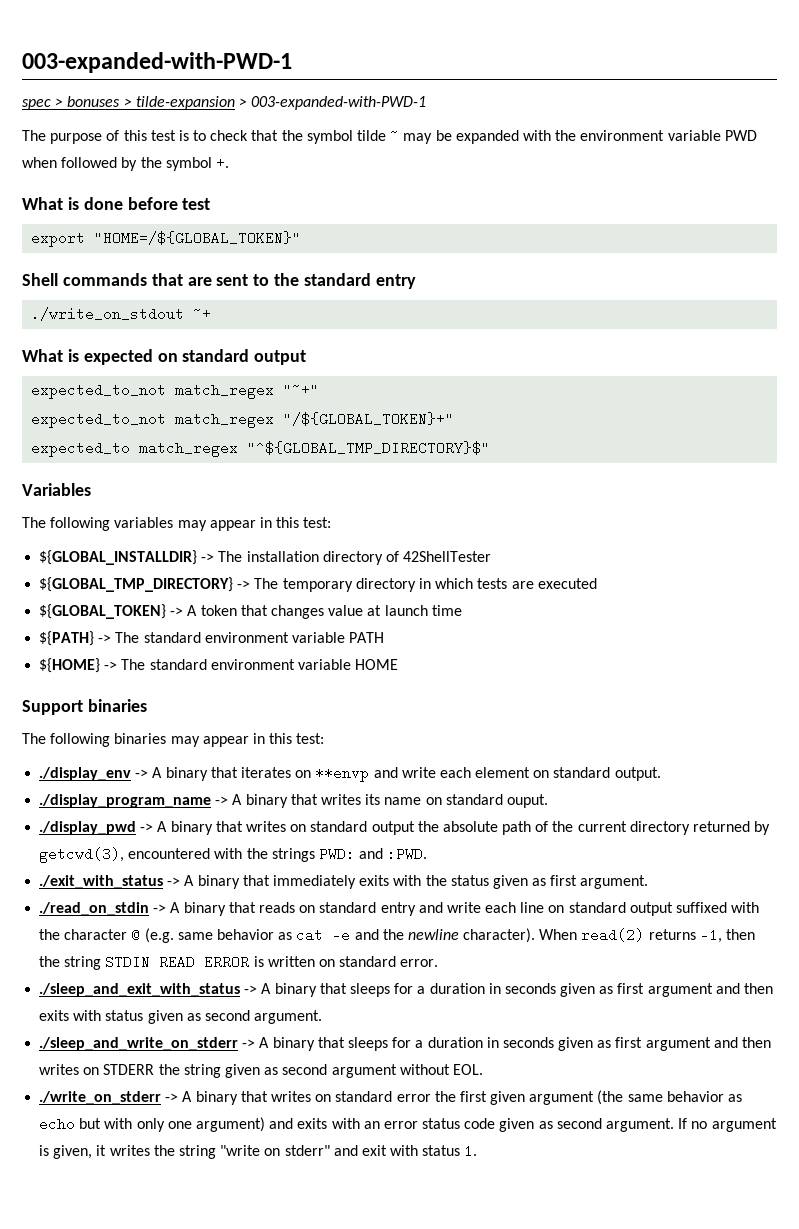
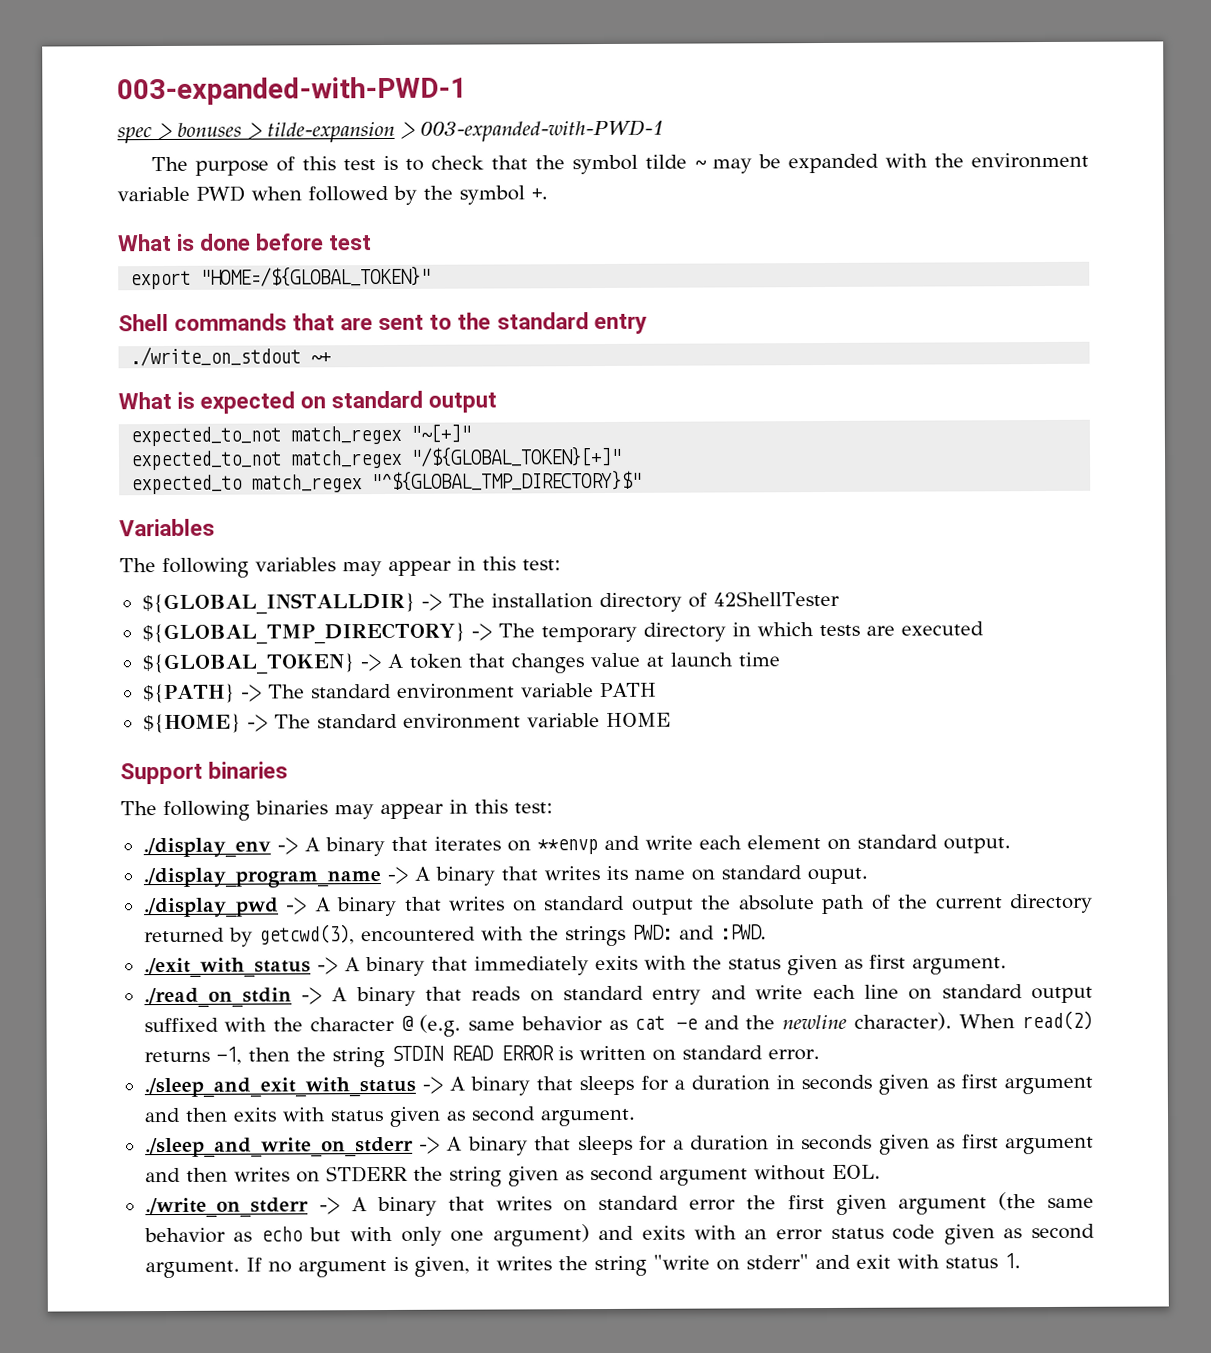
- expected_to_not match_regex "~+"
- expected_to_not match_regex "/${GLOBAL_TOKEN}+"
+ expected_to_not match_regex "~[+]"
+ expected_to_not match_regex "/${GLOBAL_TOKEN}[+]"

